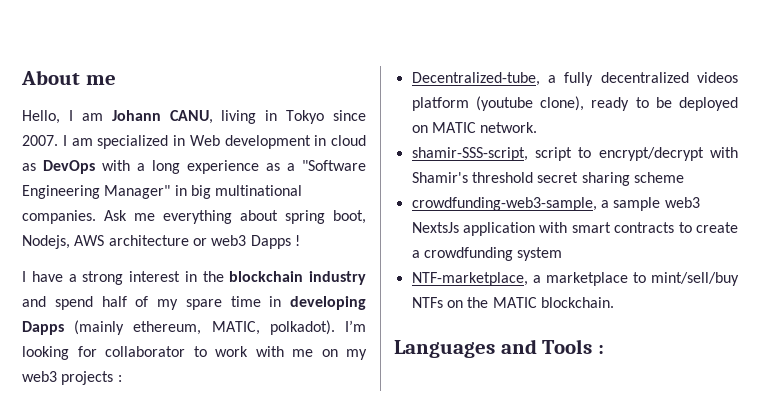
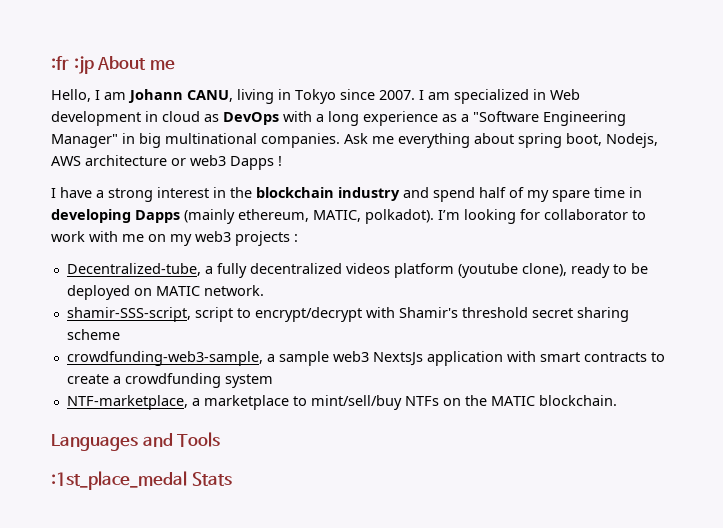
- About me
+ :fr :jp About me
- Languages and Tools :
+ Languages and Tools
+ :1st_place_medal Stats

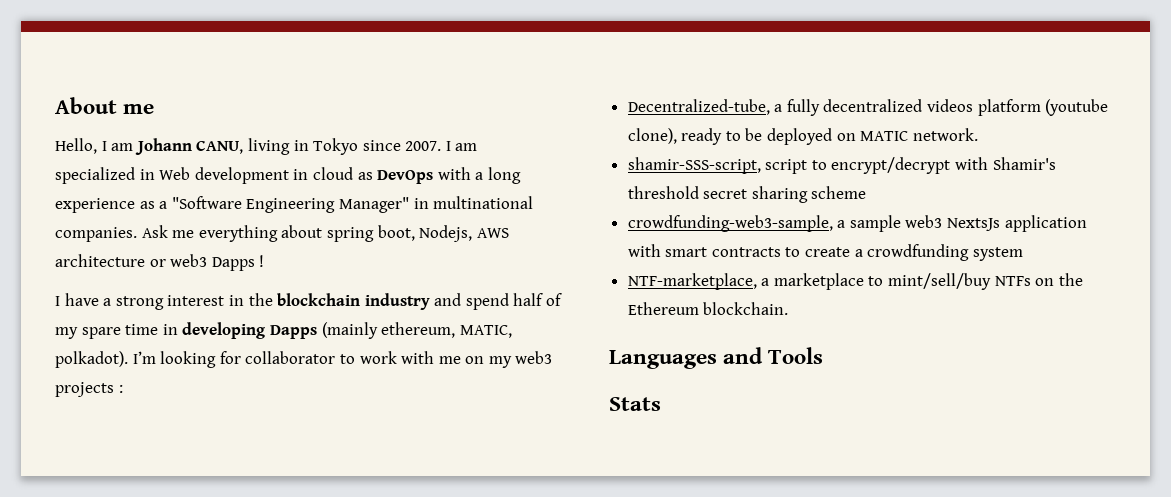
- :fr :jp About me
+ About me
- I am specialized in Web development in cloud as DevOps with a long experience as a "Software Engineering Manager" in big multinational companies.
+ I am specialized in Web development in cloud as DevOps with a long experience as a "Software Engineering Manager" in multinational companies.
- NTF-marketplace, a marketplace to mint/sell/buy NTFs on the MATIC blockchain.
+ NTF-marketplace, a marketplace to mint/sell/buy NTFs on the Ethereum blockchain.
- :1st_place_medal Stats
+ Stats

